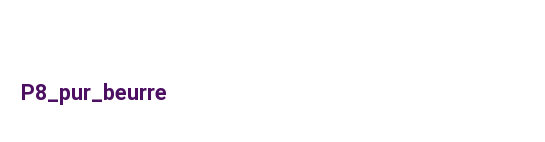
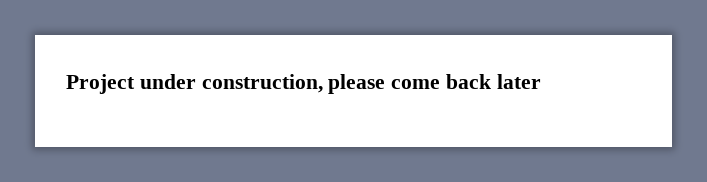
- P8_pur_beurre
+ Project under construction, please come back later

